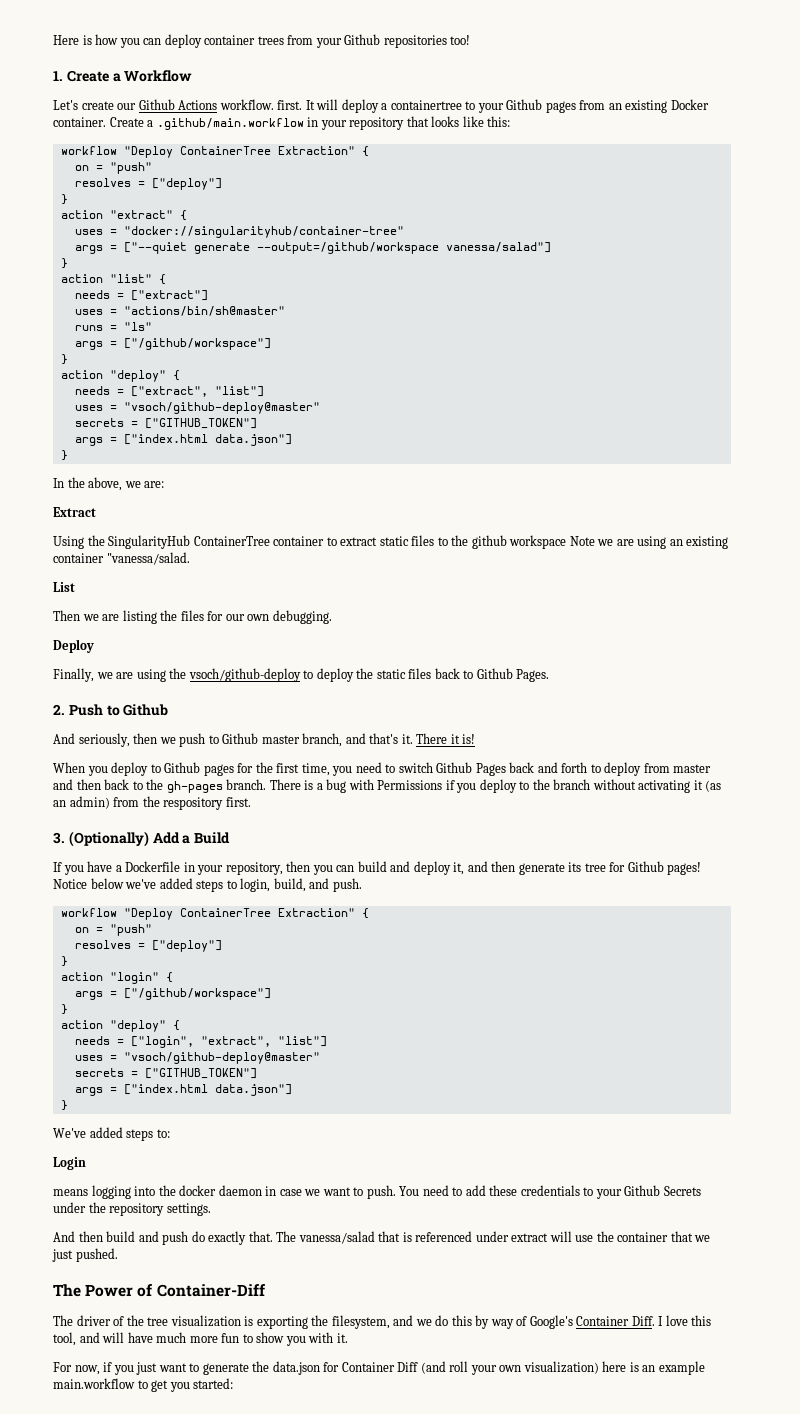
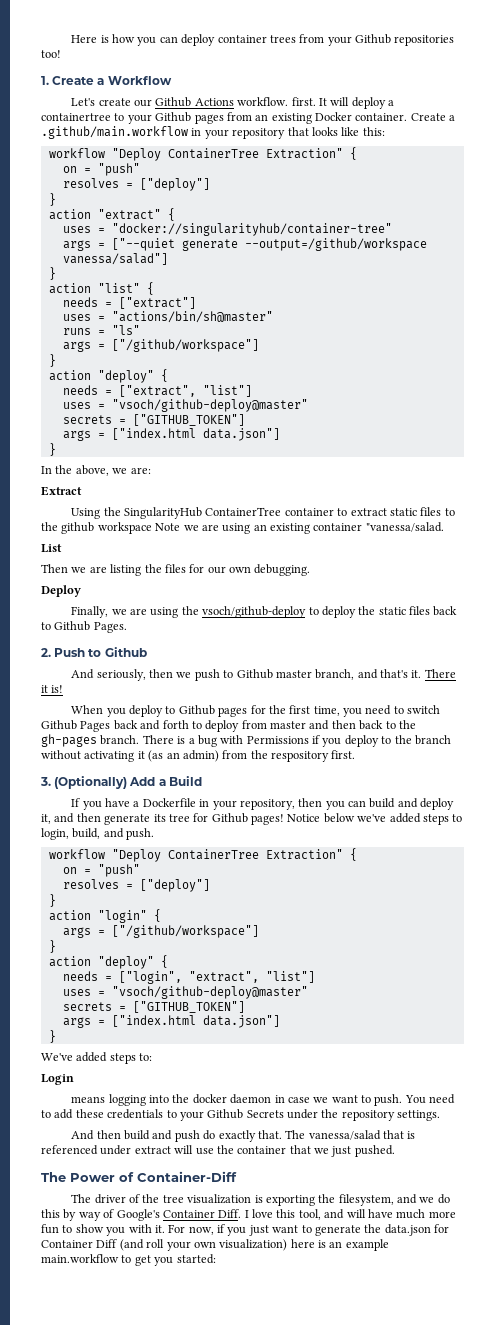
- I love this tool, and will have much more fun to show you with it.
- For now, if you just want to generate the data.json for Container Diff (and roll your own visualization) here is an example main.workflow to get you started:
+ I love this tool, and will have much more fun to show you with it. For now, if you just want to generate the data.json for Container Diff (and roll your own visualization) here is an example main.workflow to get you started:

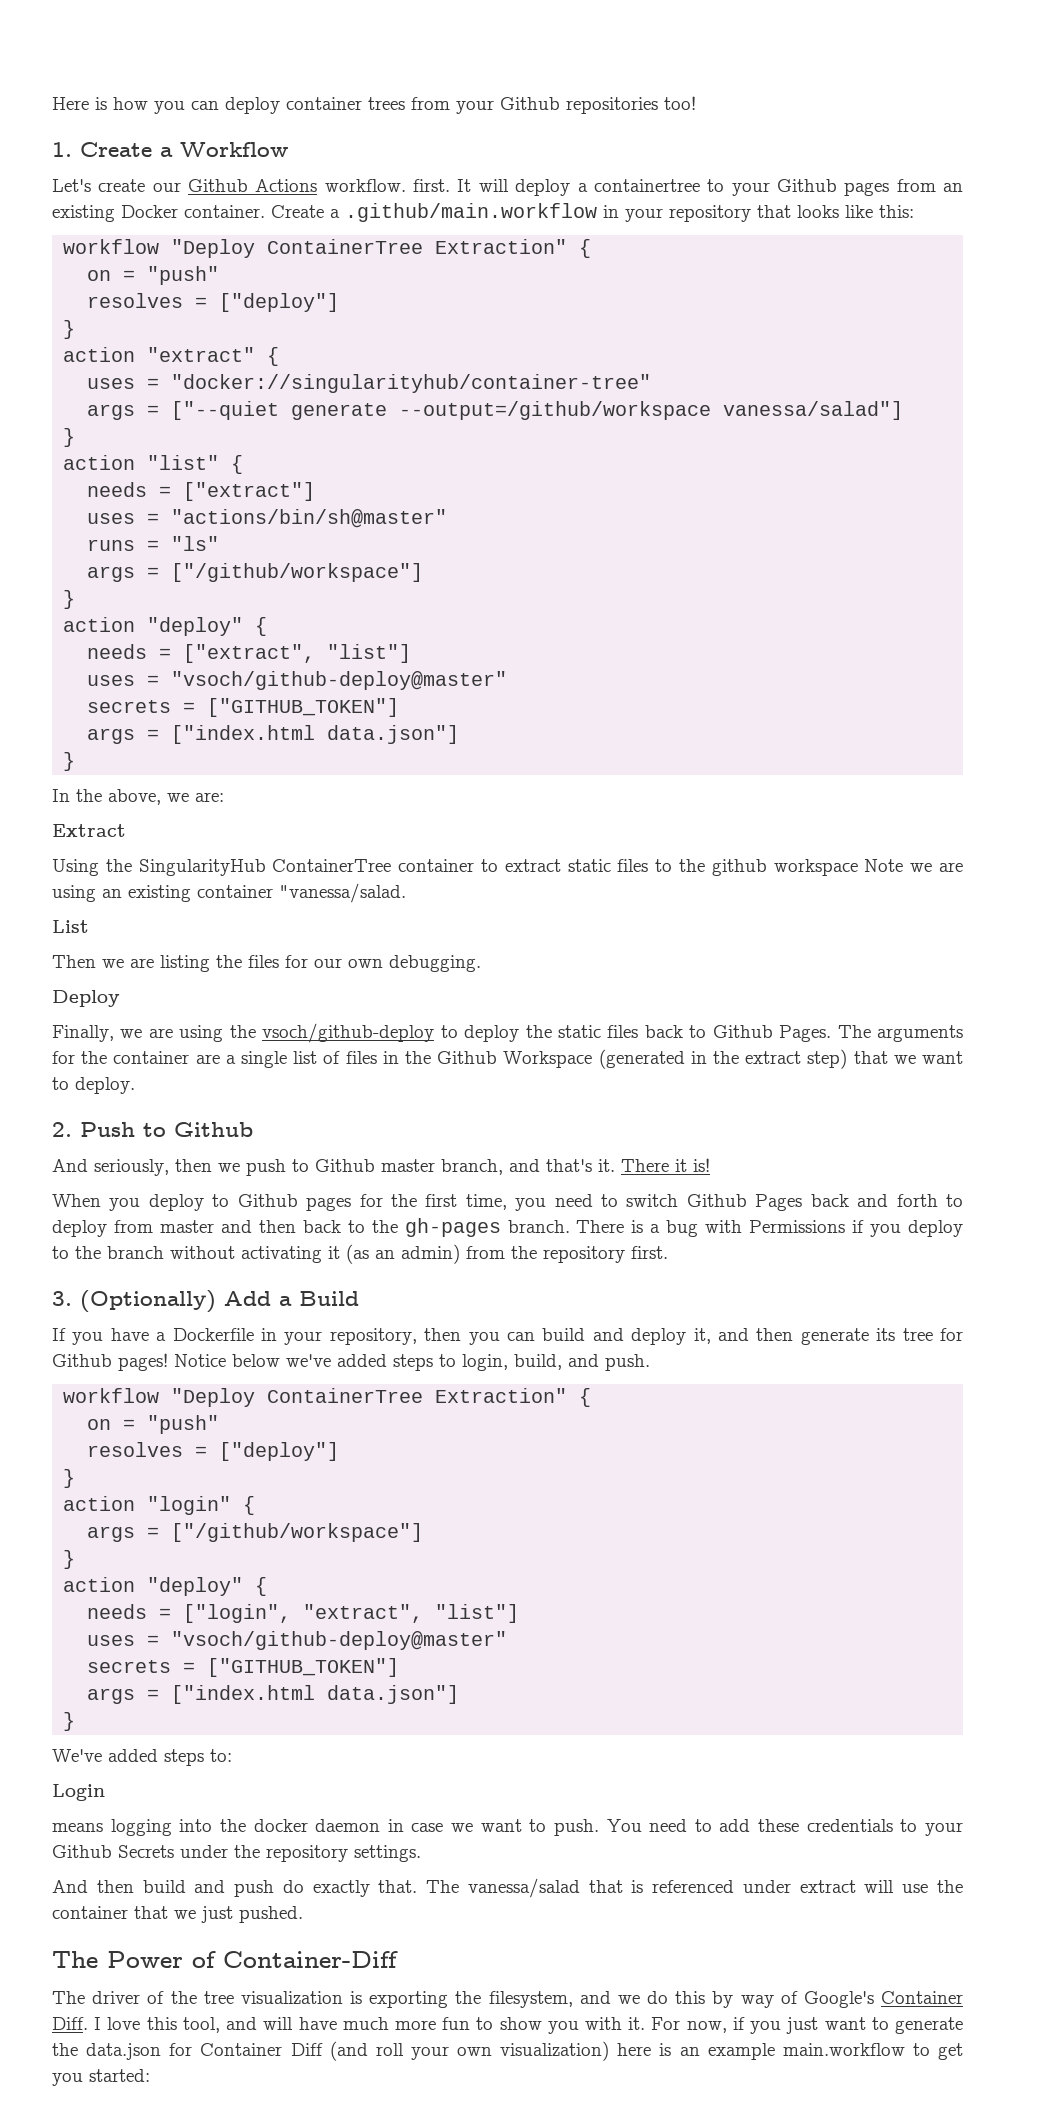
+ The arguments for the container are a single list of files in the Github Workspace (generated in the extract step) that we want to deploy.
- There is a bug with Permissions if you deploy to the branch without activating it (as an admin) from the respository first.
+ There is a bug with Permissions if you deploy to the branch without activating it (as an admin) from the repository first.

